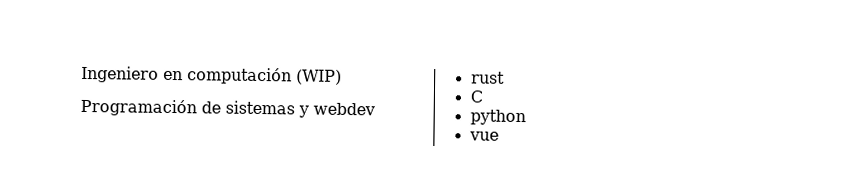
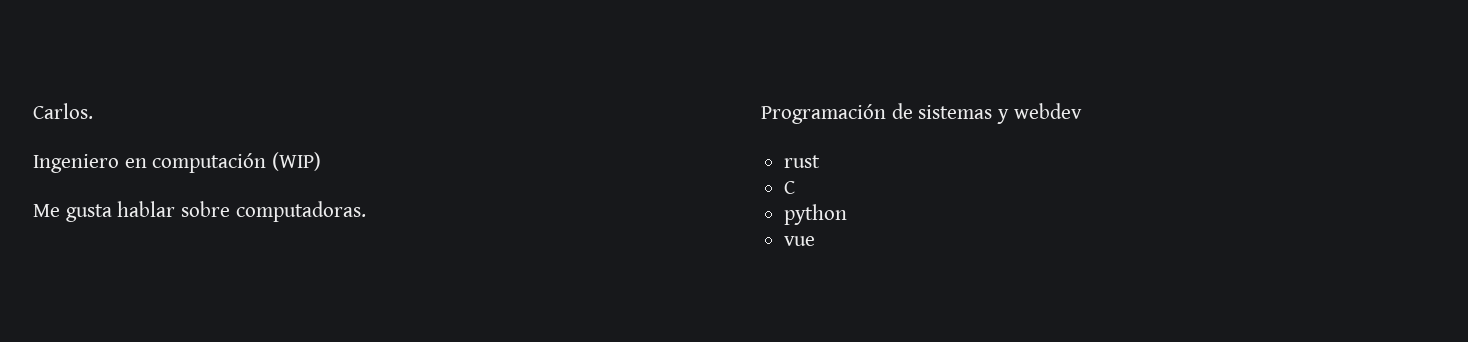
+ Carlos.
+ Me gusta hablar sobre computadoras.

